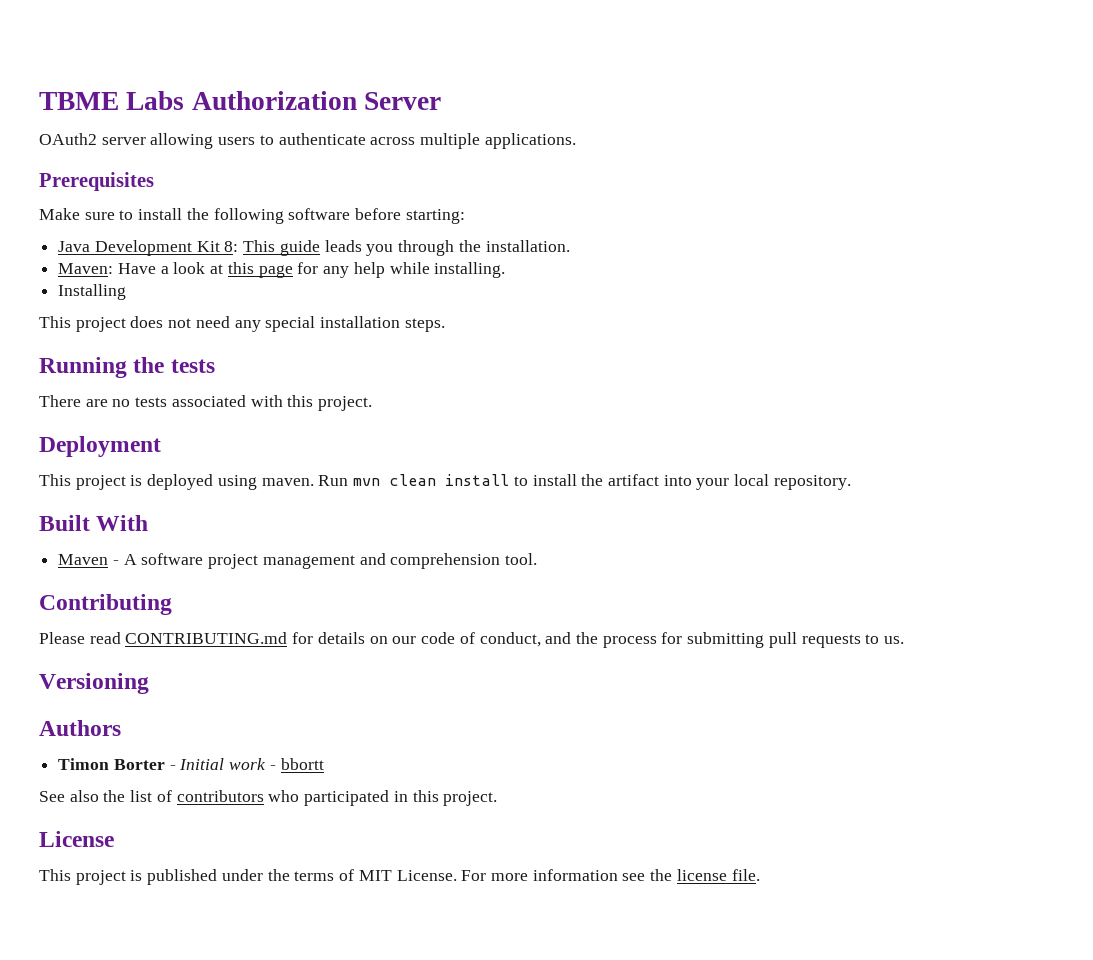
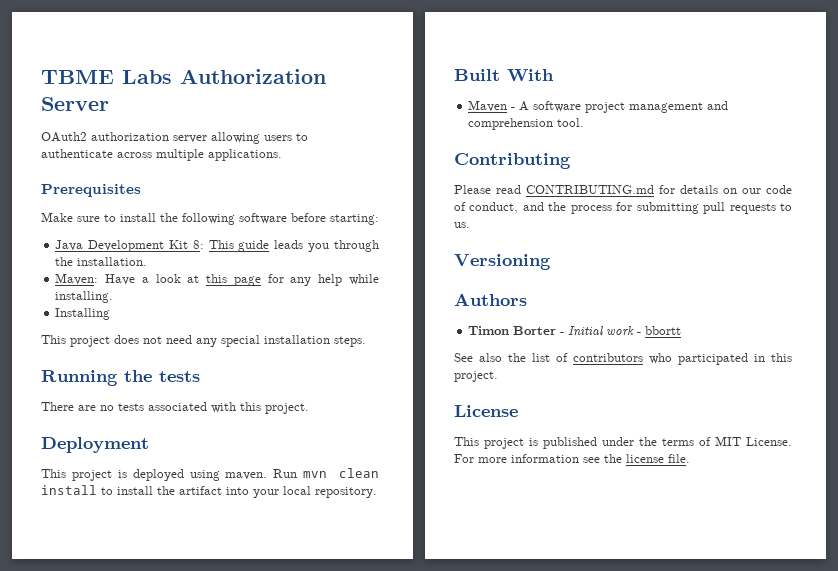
- OAuth2 server allowing users to authenticate across multiple applications.
+ OAuth2 authorization server allowing users to authenticate across multiple applications.

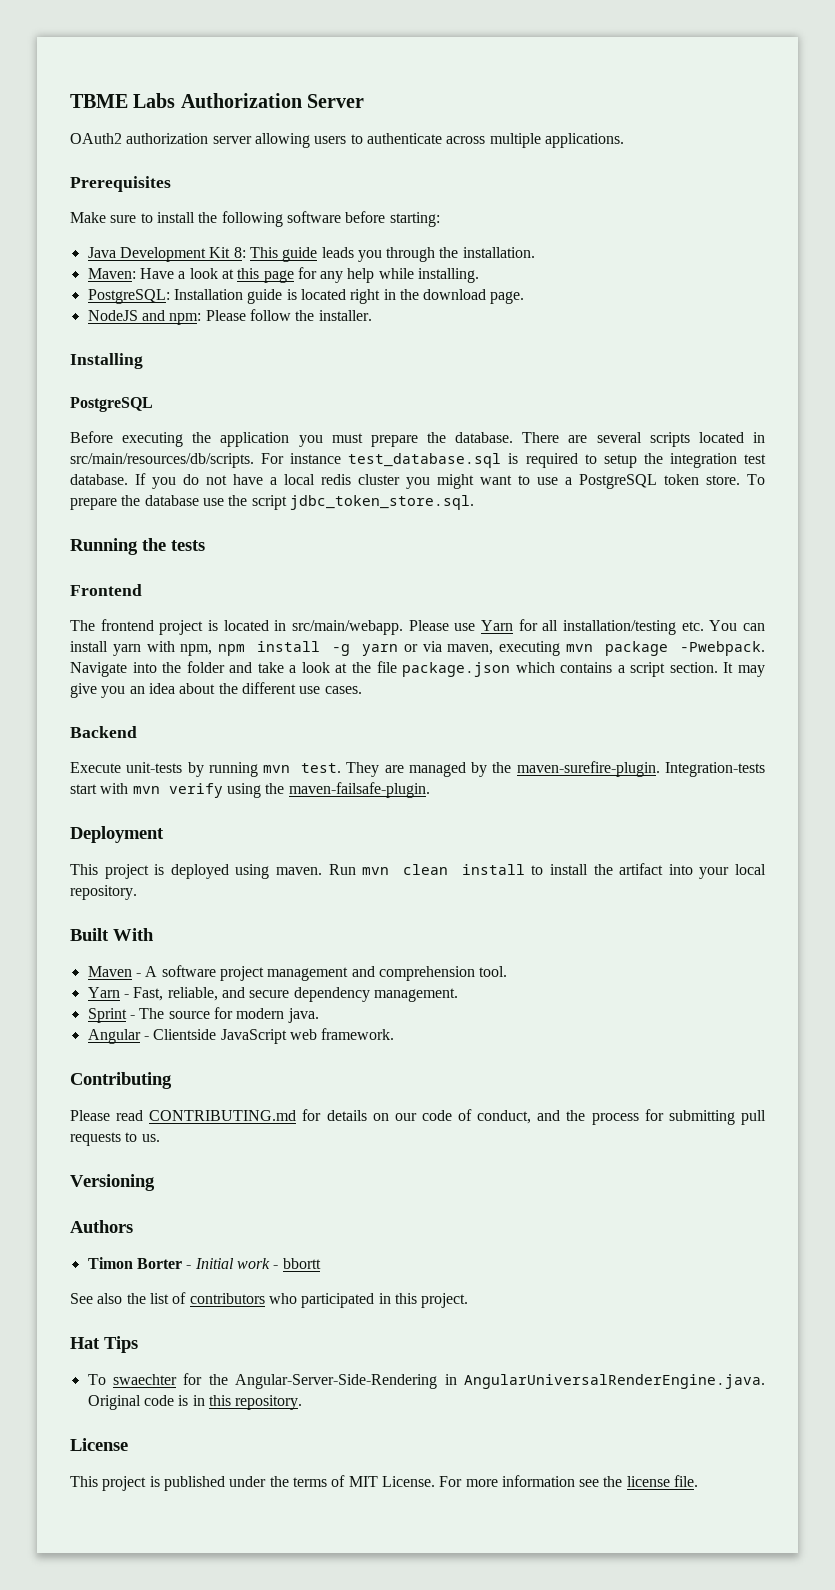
+ PostgreSQL: Installation guide is located right in the download page.
+ NodeJS and npm: Please follow the installer.
  Installing
- This project does not need any special installation steps.
+ PostgreSQL
+ Before executing the application you must prepare the database. There are several scripts located in src/main/resources/db/scripts. For instance test_database.sql is required to setup the integration test database. If you do not have a local redis cluster you might want to use a PostgreSQL token store. To prepare the database use the script jdbc_token_store.sql.
  Running the tests
- There are no tests associated with this project.
+ Frontend
+ The frontend project is located in src/main/webapp. Please use Yarn for all installation/testing etc. You can install yarn with npm, npm install -g yarn or via maven, executing mvn package -Pwebpack. Navigate into the folder and take a look at the file package.json which contains a script section. It may give you an idea about the different use cases.
+ Backend
+ Execute unit-tests by running mvn test. They are managed by the maven-surefire-plugin. Integration-tests start with mvn verify using the maven-failsafe-plugin.
+ Yarn - Fast, reliable, and secure dependency management.
+ Sprint - The source for modern java.
+ Angular - Clientside JavaScript web framework.
+ Hat Tips
+ To swaechter for the Angular-Server-Side-Rendering in AngularUniversalRenderEngine.java. Original code is in this repository.

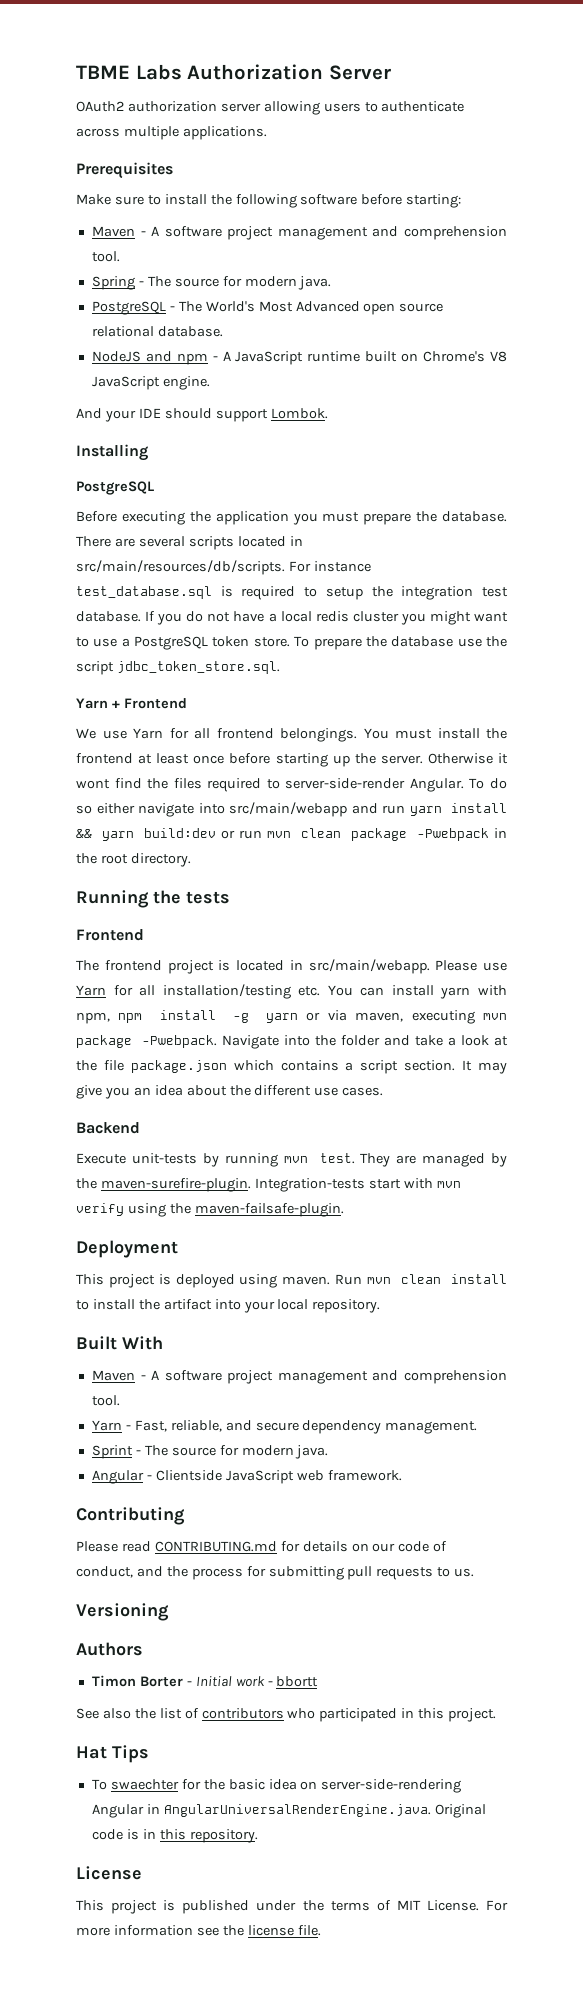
  Make sure to install the following software before starting:
- Java Development Kit 8: This guide leads you through the installation.
- Maven: Have a look at this page for any help while installing.
- PostgreSQL: Installation guide is located right in the download page.
- NodeJS and npm: Please follow the installer.
+ Maven - A software project management and comprehension tool.
+ Spring - The source for modern java.
+ PostgreSQL - The World's Most Advanced open source relational database.
+ NodeJS and npm - A JavaScript runtime built on Chrome's V8 JavaScript engine.
+ And your IDE should support Lombok.
+ Yarn + Frontend
+ We use Yarn for all frontend belongings. You must install the frontend at least once before starting up the server. Otherwise it wont find the files required to server-side-render Angular. To do so either navigate into src/main/webapp and run yarn install && yarn build:dev or run mvn clean package -Pwebpack in the root directory.
- To swaechter for the Angular-Server-Side-Rendering in AngularUniversalRenderEngine.java. Original code is in this repository.
+ To swaechter for the basic idea on server-side-rendering Angular in AngularUniversalRenderEngine.java. Original code is in this repository.

